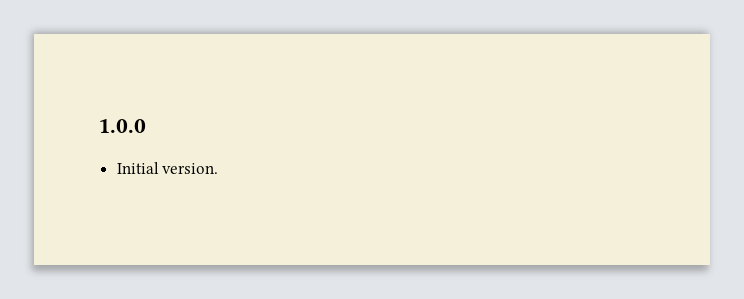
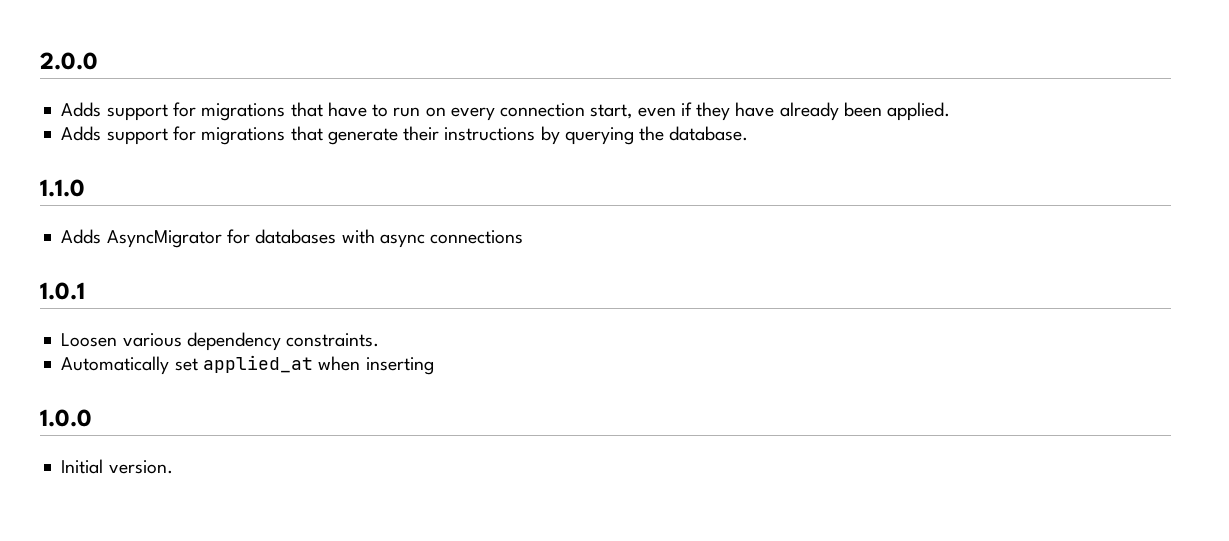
+ 2.0.0
+ Adds support for migrations that have to run on every connection start, even if they have already been applied.
+ Adds support for migrations that generate their instructions by querying the database.
+ 1.1.0
+ Adds AsyncMigrator for databases with async connections
+ 1.0.1
+ Loosen various dependency constraints.
+ Automatically set applied_at when inserting

